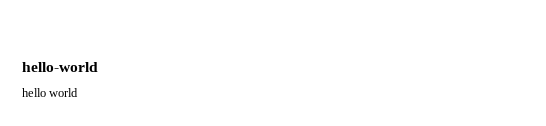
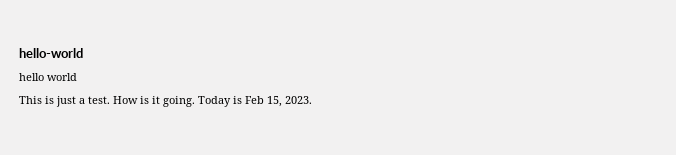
+ This is just a test. How is it going. Today is Feb 15, 2023.

